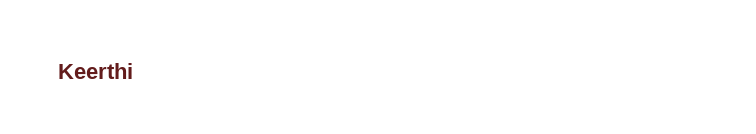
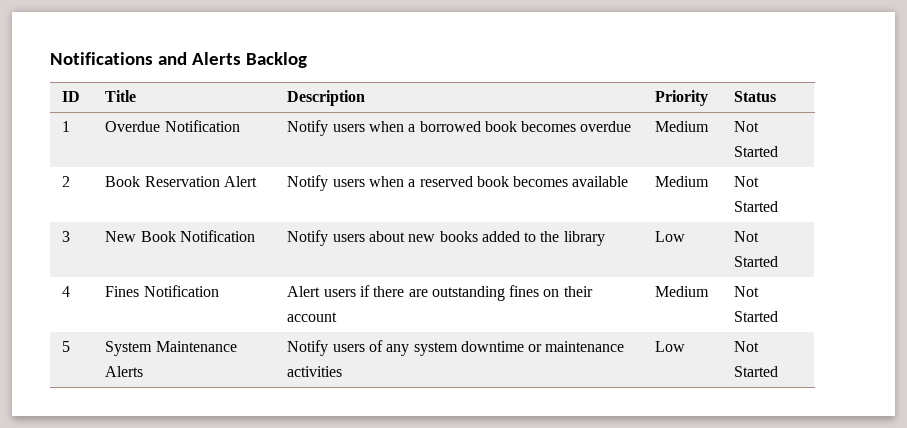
- Keerthi
+ Notifications and Alerts Backlog
+ ID | Title | Description | Priority | Status
+ 1 | Overdue Notification | Notify users when a borrowed book becomes overdue | Medium | Not Started
+ 2 | Book Reservation Alert | Notify users when a reserved book becomes available | Medium | Not Started
+ 3 | New Book Notification | Notify users about new books added to the library | Low | Not Started
+ 4 | Fines Notification | Alert users if there are outstanding fines on their account | Medium | Not Started
+ 5 | System Maintenance Alerts | Notify users of any system downtime or maintenance activities | Low | Not Started

